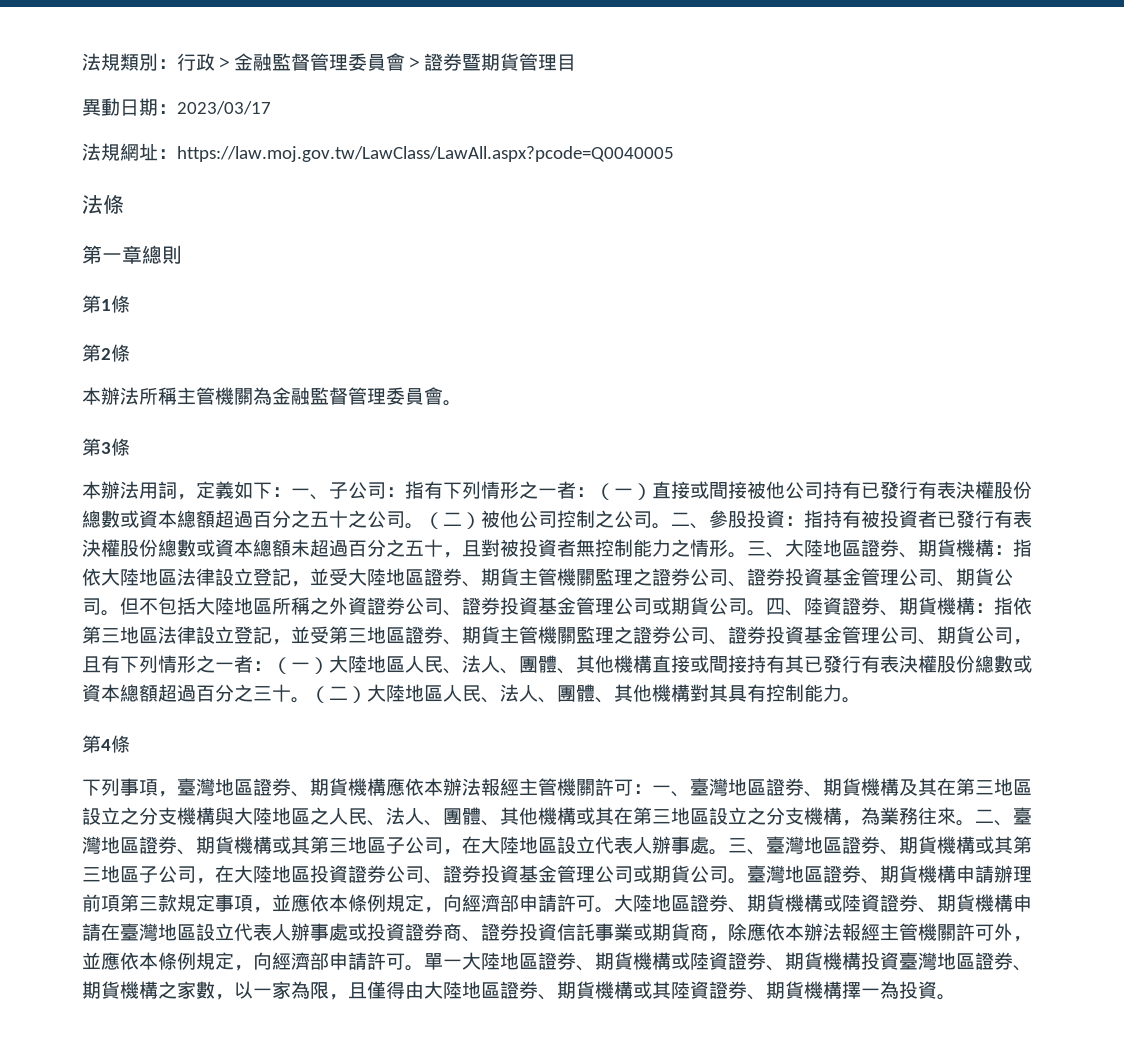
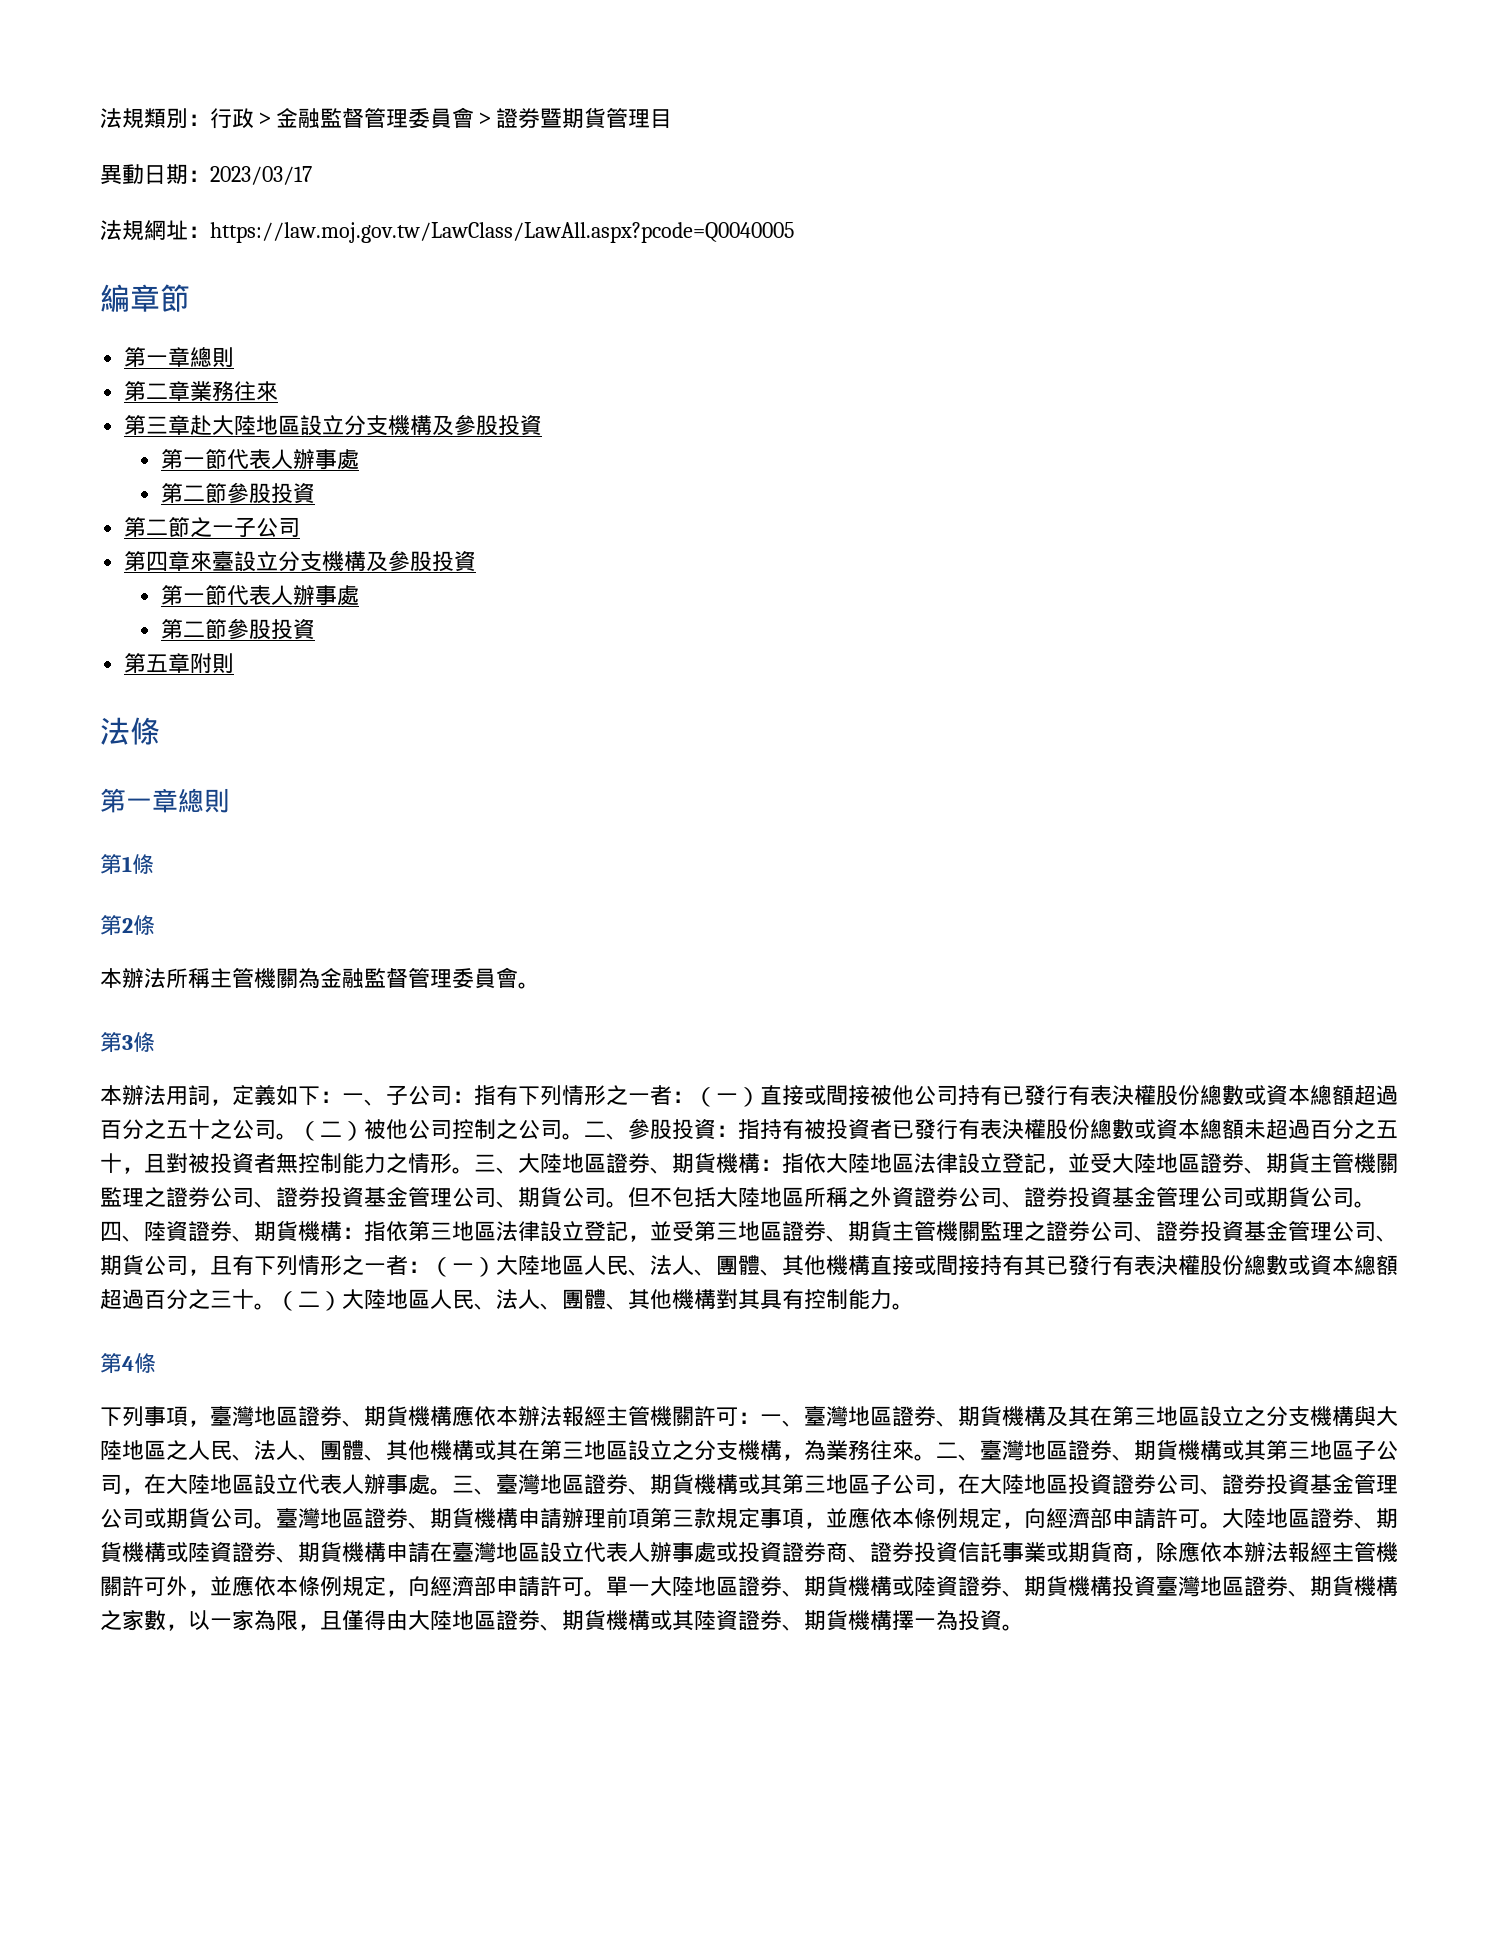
+ 編章節
+ 第一章總則
+ 第二章業務往來
+ 第三章赴大陸地區設立分支機構及參股投資
+ 第一節代表人辦事處
+ 第二節參股投資
+ 第二節之一子公司
+ 第四章來臺設立分支機構及參股投資
+ 第一節代表人辦事處
+ 第二節參股投資
+ 第五章附則

